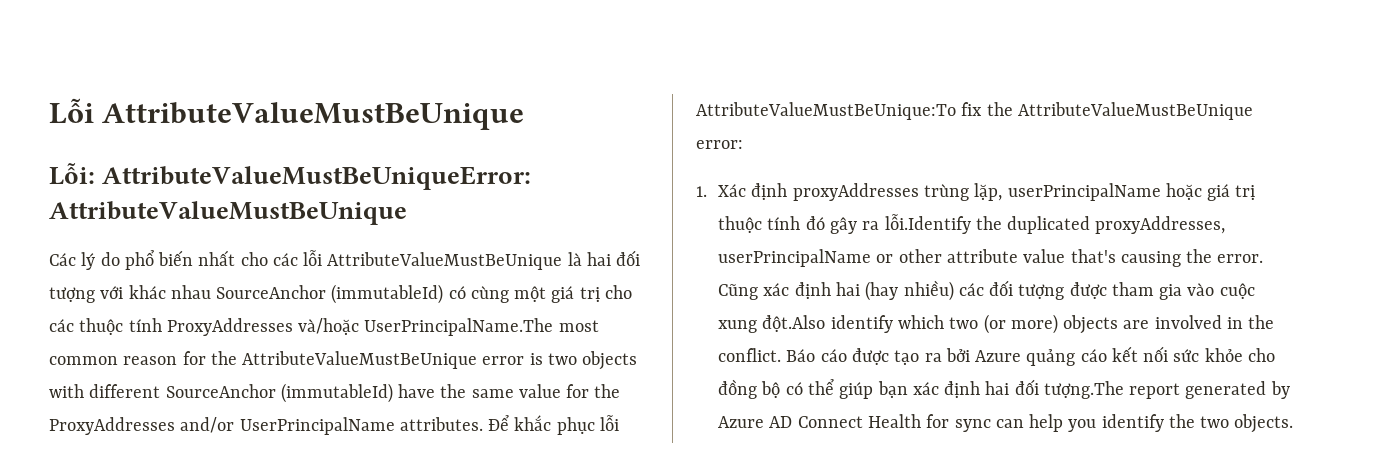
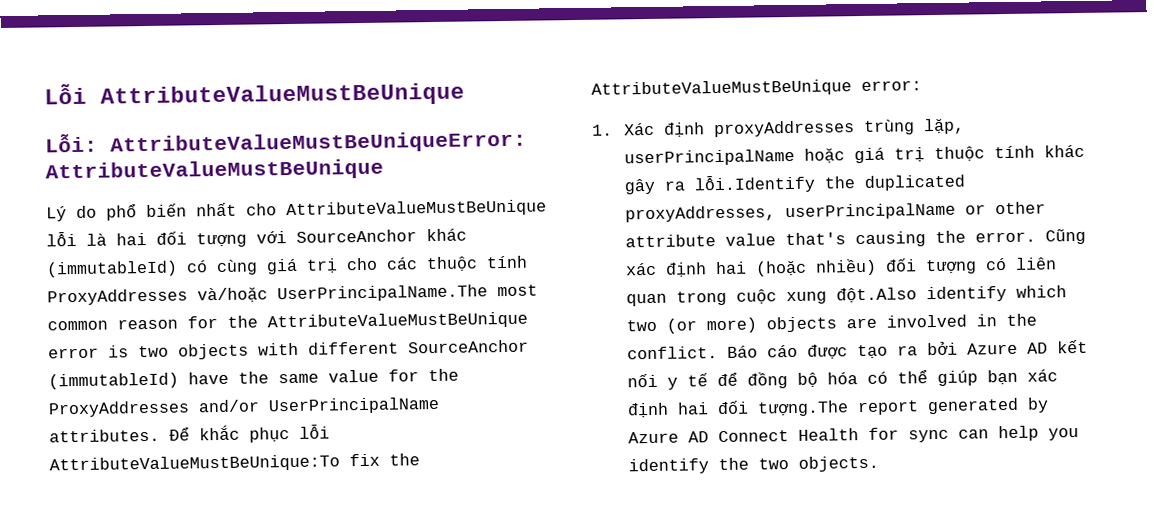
- Các lý do phổ biến nhất cho các lỗi AttributeValueMustBeUnique là hai đối tượng với khác nhau SourceAnchor (immutableId) có cùng một giá trị cho các thuộc tính ProxyAddresses và/hoặc UserPrincipalName.The most common reason for the AttributeValueMustBeUnique error is two objects with different SourceAnchor (immutableId) have the same value for the ProxyAddresses and/or UserPrincipalName attributes.
+ Lý do phổ biến nhất cho AttributeValueMustBeUnique lỗi là hai đối tượng với SourceAnchor khác (immutableId) có cùng giá trị cho các thuộc tính ProxyAddresses và/hoặc UserPrincipalName.The most common reason for the AttributeValueMustBeUnique error is two objects with different SourceAnchor (immutableId) have the same value for the ProxyAddresses and/or UserPrincipalName attributes.
- 1. Xác định proxyAddresses trùng lặp, userPrincipalName hoặc giá trị thuộc tính đó gây ra lỗi.Identify the duplicated proxyAddresses, userPrincipalName or other attribute value that's causing the error.
+ 1. Xác định proxyAddresses trùng lặp, userPrincipalName hoặc giá trị thuộc tính khác gây ra lỗi.Identify the duplicated proxyAddresses, userPrincipalName or other attribute value that's causing the error.
- Cũng xác định hai (hay nhiều) các đối tượng được tham gia vào cuộc xung đột.Also identify which two (or more) objects are involved in the conflict.
+ Cũng xác định hai (hoặc nhiều) đối tượng có liên quan trong cuộc xung đột.Also identify which two (or more) objects are involved in the conflict.
- Báo cáo được tạo ra bởi Azure quảng cáo kết nối sức khỏe cho đồng bộ có thể giúp bạn xác định hai đối tượng.The report generated by Azure AD Connect Health for sync can help you identify the two objects.
+ Báo cáo được tạo ra bởi Azure AD kết nối y tế để đồng bộ hóa có thể giúp bạn xác định hai đối tượng.The report generated by Azure AD Connect Health for sync can help you identify the two objects.

